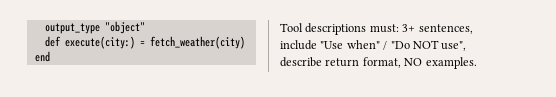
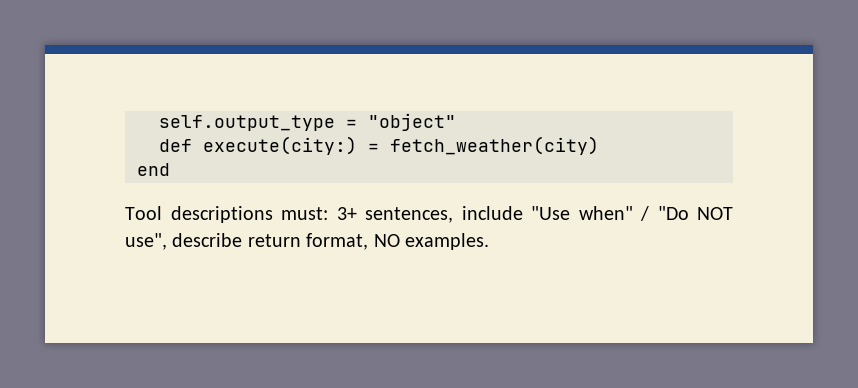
- output_type "object"
+ self.output_type = "object"

